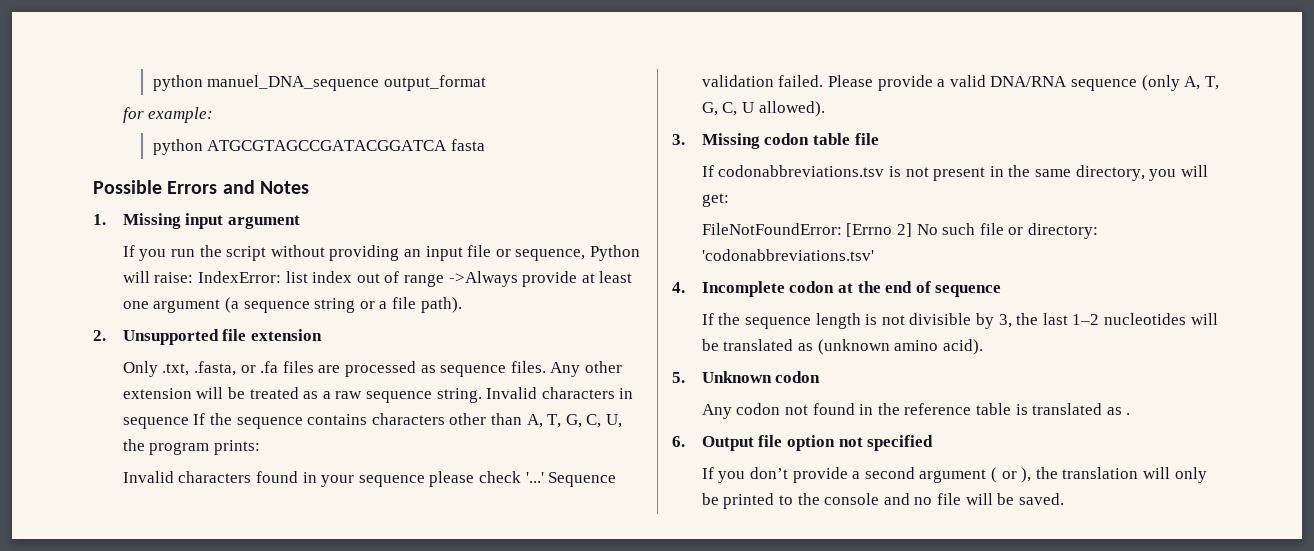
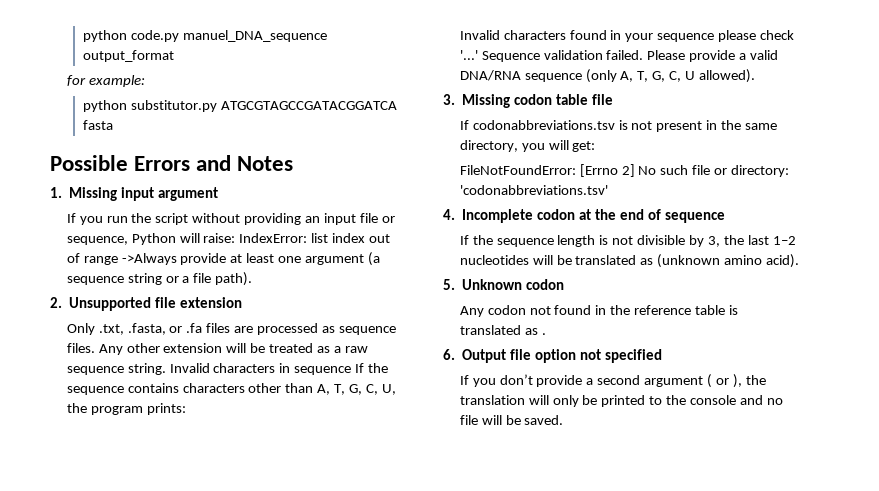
- python manuel_DNA_sequence output_format
+ python code.py manuel_DNA_sequence output_format
- python ATGCGTAGCCGATACGGATCA fasta
+ python substitutor.py ATGCGTAGCCGATACGGATCA fasta

